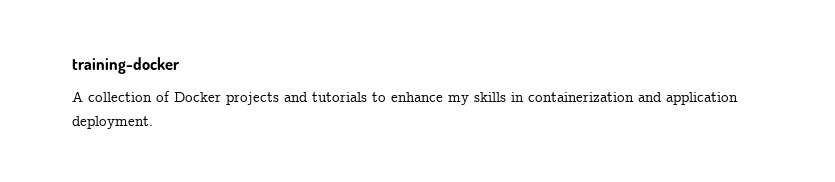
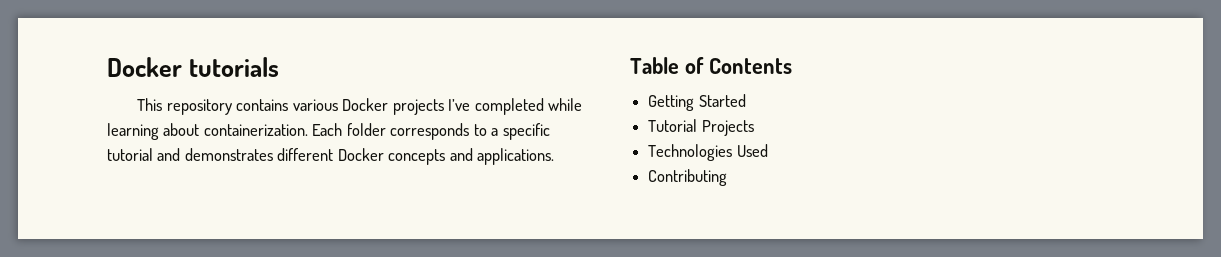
- training-docker
- A collection of Docker projects and tutorials to enhance my skills in containerization and application deployment.
+ Docker tutorials
+ This repository contains various Docker projects I’ve completed while learning about containerization. Each folder corresponds to a specific tutorial and demonstrates different Docker concepts and applications.
+ Table of Contents
+ Getting Started
+ Tutorial Projects
+ Technologies Used
+ Contributing

